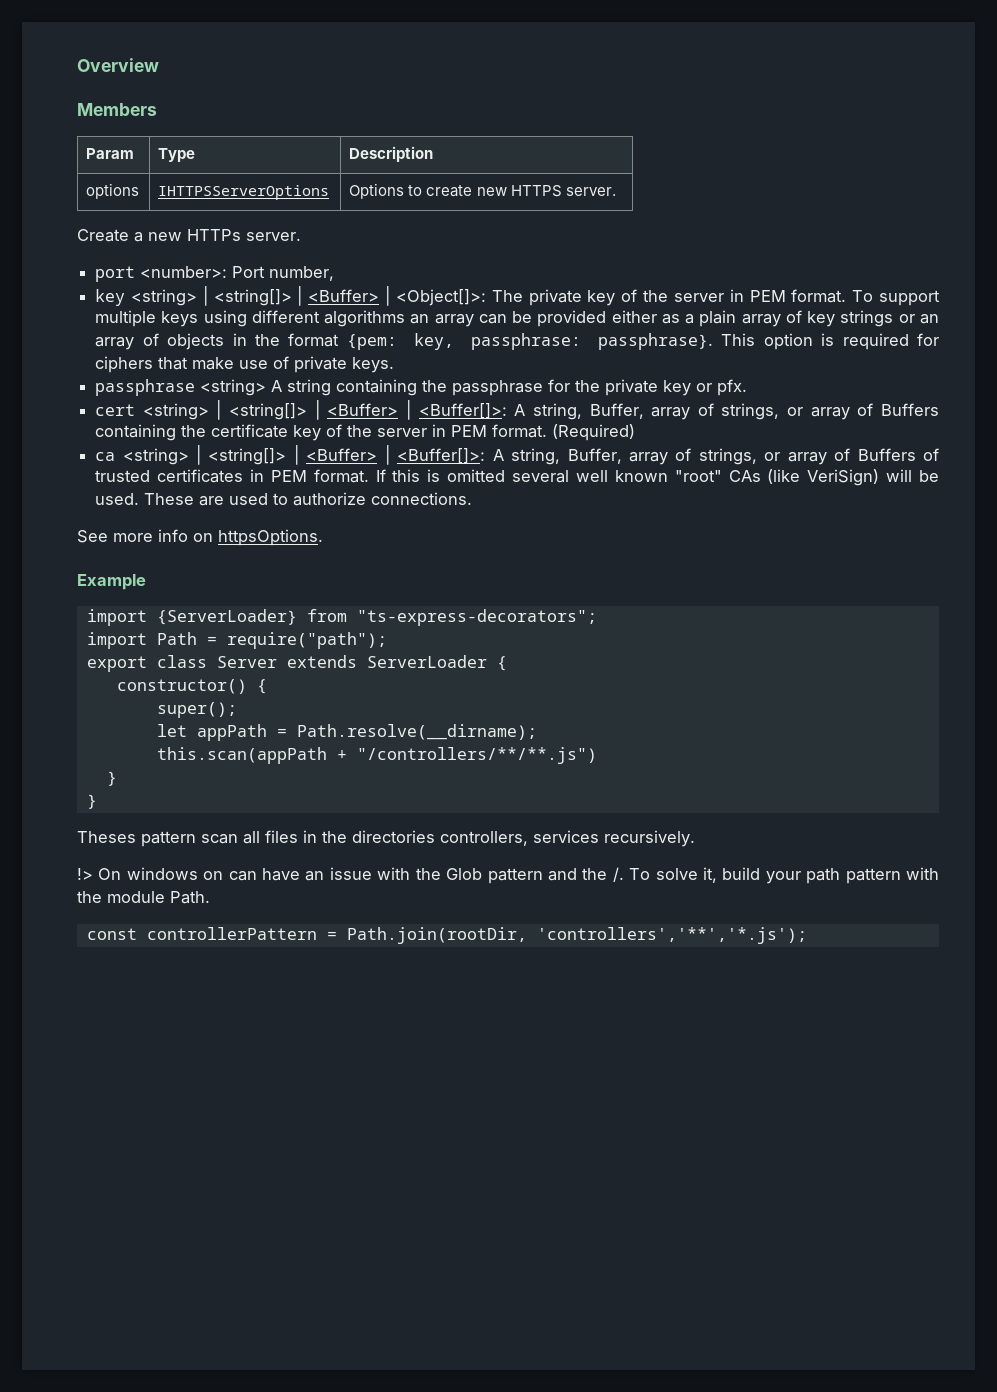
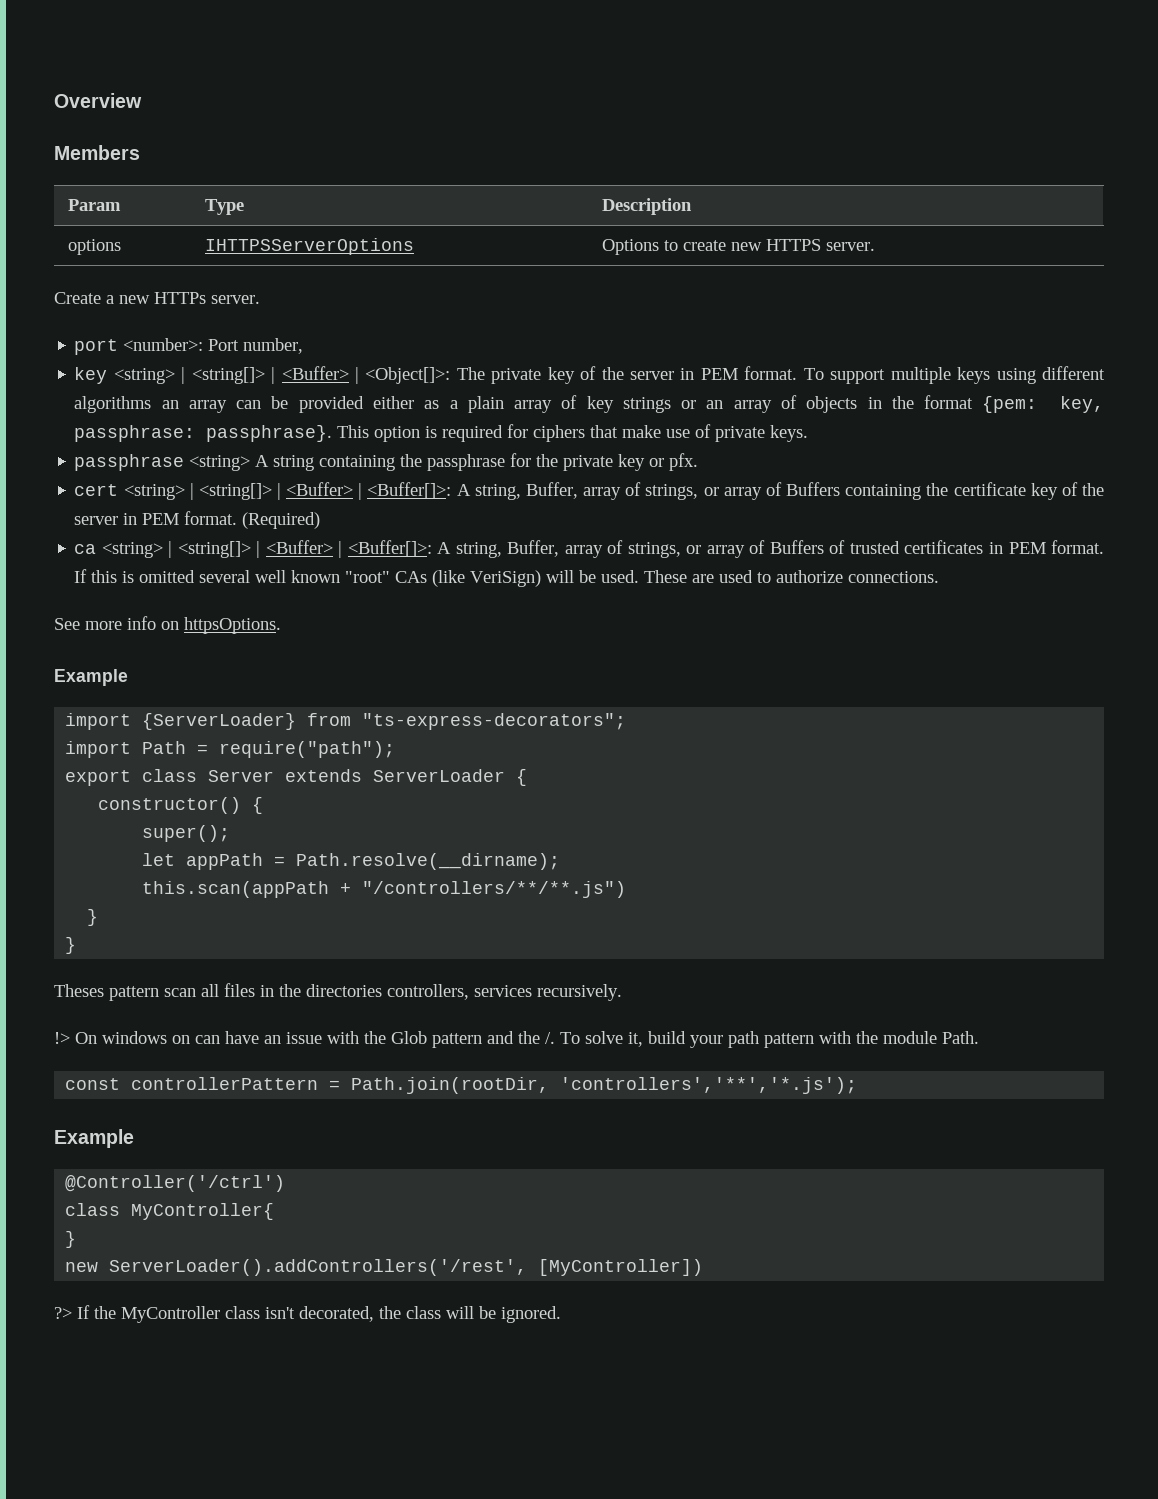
  const controllerPattern = Path.join(rootDir, 'controllers','**','*.js');
+ Example
+ @Controller('/ctrl')
+ class MyController{
+ }
+ new ServerLoader().addControllers('/rest', [MyController])
+ ?> If the MyController class isn't decorated, the class will be ignored.

